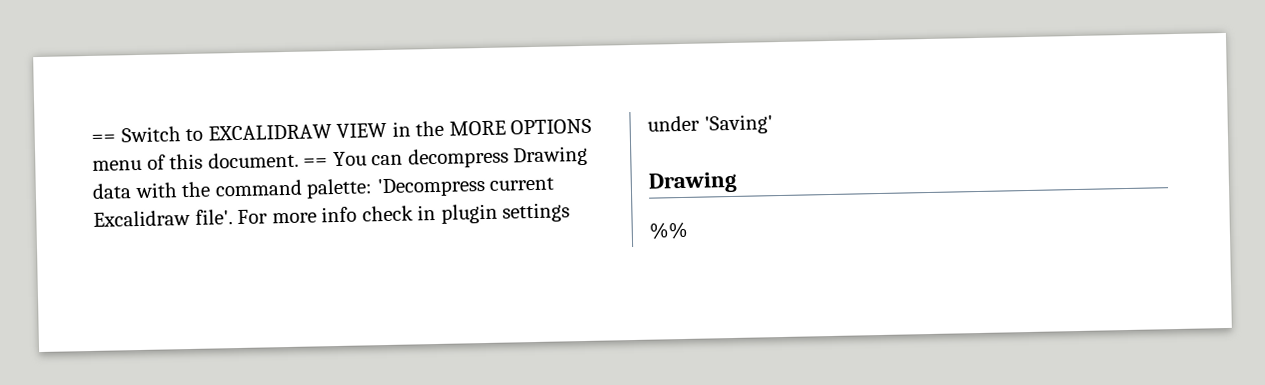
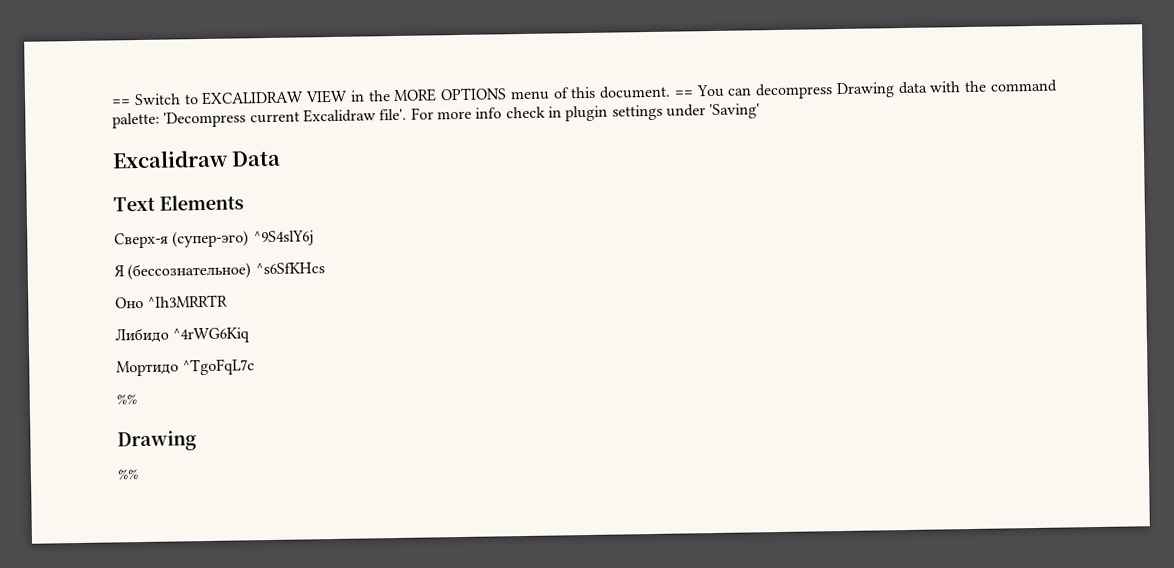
+ Excalidraw Data
+ Text Elements
+ Сверх-я (супер-эго) ^9S4slY6j
+ Я (бессознательное) ^s6SfKHcs
+ Оно ^Ih3MRRTR
+ Либидо ^4rWG6Kiq
+ Мортидо ^TgoFqL7c
+ %%

